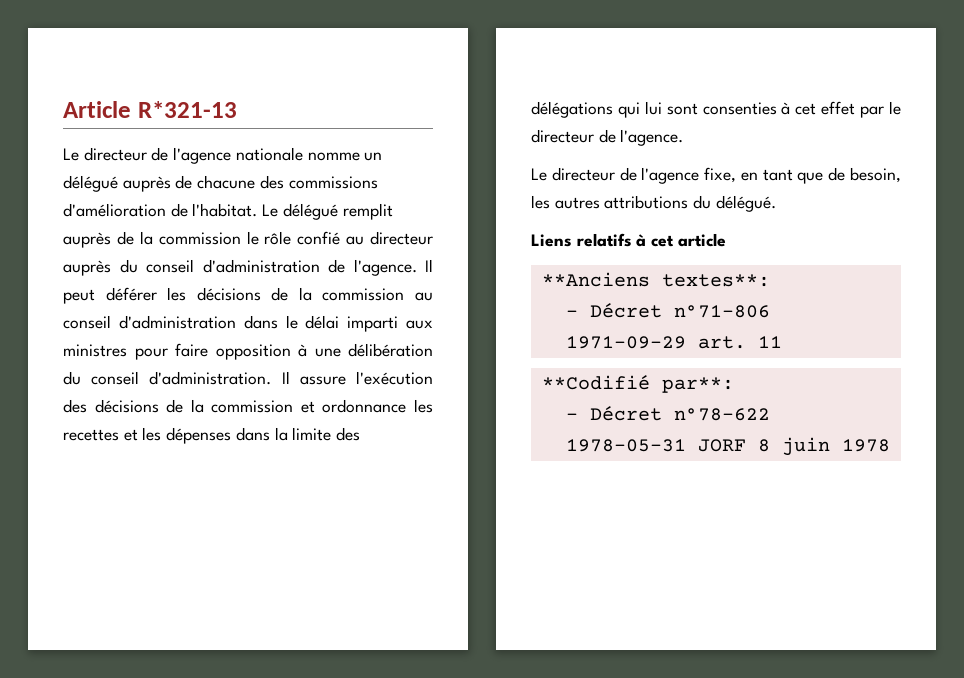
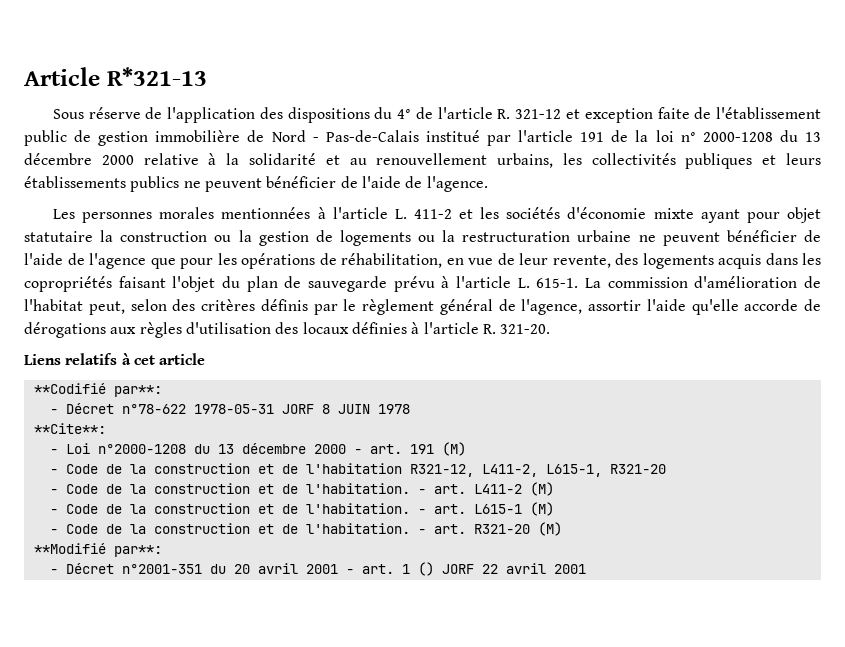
- Le directeur de l'agence nationale nomme un délégué auprès de chacune des commissions d'amélioration de l'habitat. Le délégué remplit auprès de la commission le rôle confié au directeur auprès du conseil d'administration de l'agence. Il peut déférer les décisions de la commission au conseil d'administration dans le délai imparti aux ministres pour faire opposition à une délibération du conseil d'administration. Il assure l'exécution des décisions de la commission et ordonnance les recettes et les dépenses dans la limite des délégations qui lui sont consenties à cet effet par le directeur de l'agence.
- Le directeur de l'agence fixe, en tant que de besoin, les autres attributions du délégué.
+ Sous réserve de l'application des dispositions du 4° de l'article R. 321-12 et exception faite de l'établissement public de gestion immobilière de Nord - Pas-de-Calais institué par l'article 191 de la loi n° 2000-1208 du 13 décembre 2000 relative à la solidarité et au renouvellement urbains, les collectivités publiques et leurs établissements publics ne peuvent bénéficier de l'aide de l'agence.
+ Les personnes morales mentionnées à l'article L. 411-2 et les sociétés d'économie mixte ayant pour objet statutaire la construction ou la gestion de logements ou la restructuration urbaine ne peuvent bénéficier de l'aide de l'agence que pour les opérations de réhabilitation, en vue de leur revente, des logements acquis dans les copropriétés faisant l'objet du plan de sauvegarde prévu à l'article L. 615-1. La commission d'amélioration de l'habitat peut, selon des critères définis par le règlement général de l'agence, assortir l'aide qu'elle accorde de dérogations aux règles d'utilisation des locaux définies à l'article R. 321-20.
- **Anciens textes**:
- - Décret n°71-806 1971-09-29 art. 11
- - Décret n°78-622 1978-05-31 JORF 8 juin 1978
+ - Décret n°78-622 1978-05-31 JORF 8 JUIN 1978
+ **Cite**:
+ - Loi n°2000-1208 du 13 décembre 2000 - art. 191 (M)
+ - Code de la construction et de l'habitation R321-12, L411-2, L615-1, R321-20
+ - Code de la construction et de l'habitation. - art. L411-2 (M)
+ - Code de la construction et de l'habitation. - art. L615-1 (M)
+ - Code de la construction et de l'habitation. - art. R321-20 (M)
+ **Modifié par**:
+ - Décret n°2001-351 du 20 avril 2001 - art. 1 () JORF 22 avril 2001

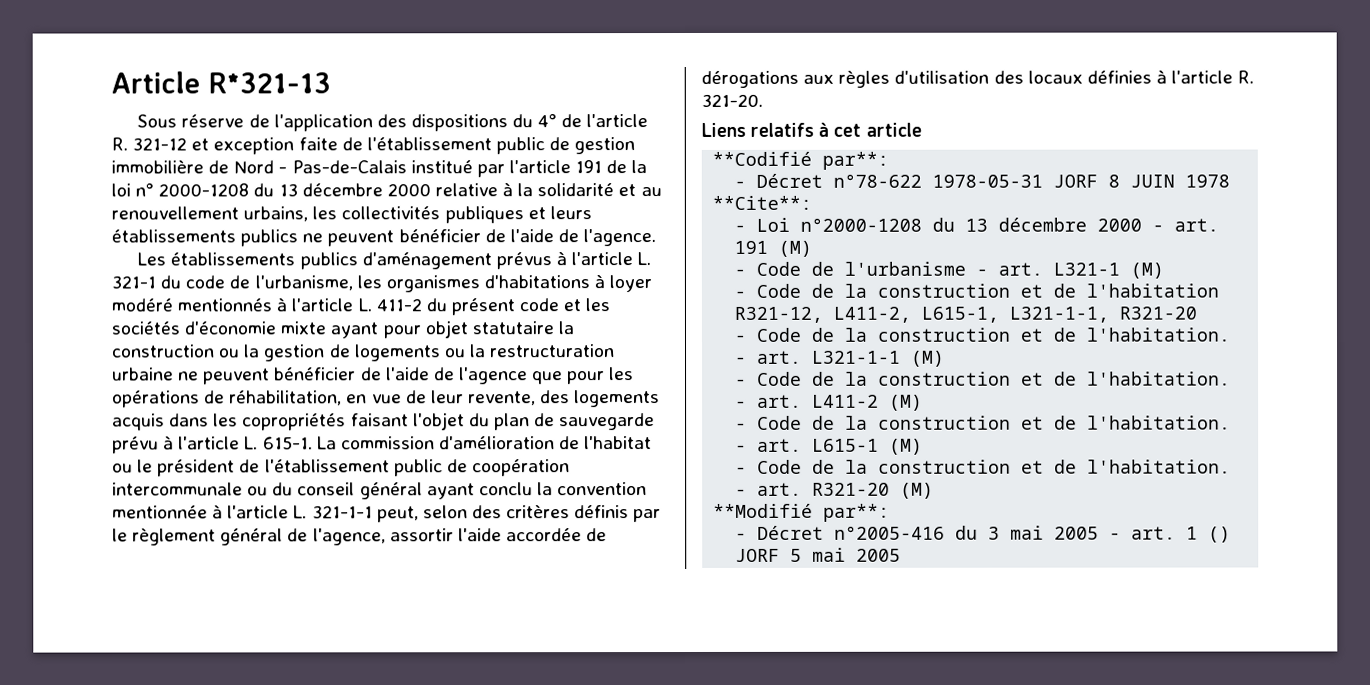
- Les personnes morales mentionnées à l'article L. 411-2 et les sociétés d'économie mixte ayant pour objet statutaire la construction ou la gestion de logements ou la restructuration urbaine ne peuvent bénéficier de l'aide de l'agence que pour les opérations de réhabilitation, en vue de leur revente, des logements acquis dans les copropriétés faisant l'objet du plan de sauvegarde prévu à l'article L. 615-1.
+ Les établissements publics d'aménagement prévus à l'article L. 321-1 du code de l'urbanisme, les organismes d'habitations à loyer modéré mentionnés à l'article L. 411-2 du présent code et les sociétés d'économie mixte ayant pour objet statutaire la construction ou la gestion de logements ou la restructuration urbaine ne peuvent bénéficier de l'aide de l'agence que pour les opérations de réhabilitation, en vue de leur revente, des logements acquis dans les copropriétés faisant l'objet du plan de sauvegarde prévu à l'article L. 615-1.
- La commission d'amélioration de l'habitat peut, selon des critères définis par le règlement général de l'agence, assortir l'aide qu'elle accorde de dérogations aux règles d'utilisation des locaux définies à l'article R. 321-20.
+ La commission d'amélioration de l'habitat ou le président de l'établissement public de coopération intercommunale ou du conseil général ayant conclu la convention mentionnée à l'article L. 321-1-1 peut, selon des critères définis par le règlement général de l'agence, assortir l'aide accordée de dérogations aux règles d'utilisation des locaux définies à l'article R. 321-20.
+ - Code de l'urbanisme - art. L321-1 (M)
- - Code de la construction et de l'habitation R321-12, L411-2, L615-1, R321-20
+ - Code de la construction et de l'habitation R321-12, L411-2, L615-1, L321-1-1, R321-20
+ - Code de la construction et de l'habitation. - art. L321-1-1 (M)
- - Décret n°2001-351 du 20 avril 2001 - art. 1 () JORF 22 avril 2001
+ - Décret n°2005-416 du 3 mai 2005 - art. 1 () JORF 5 mai 2005

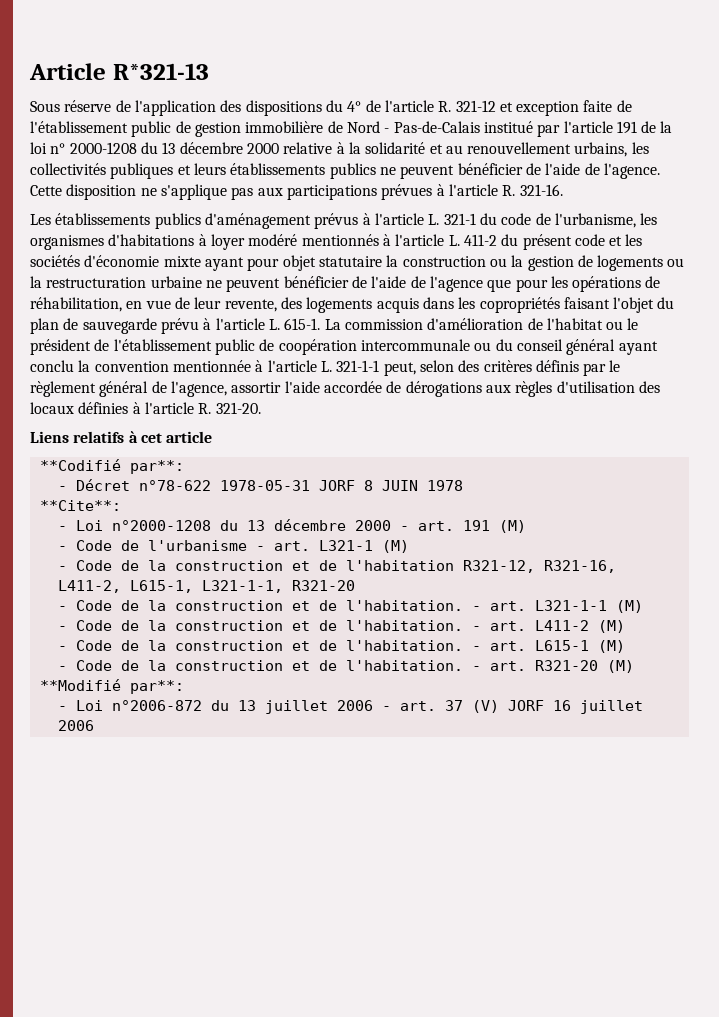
+ Cette disposition ne s'applique pas aux participations prévues à l'article R. 321-16.
- - Code de la construction et de l'habitation R321-12, L411-2, L615-1, L321-1-1, R321-20
+ - Code de la construction et de l'habitation R321-12, R321-16, L411-2, L615-1, L321-1-1, R321-20
- - Décret n°2005-416 du 3 mai 2005 - art. 1 () JORF 5 mai 2005
+ - Loi n°2006-872 du 13 juillet 2006 - art. 37 (V) JORF 16 juillet 2006

